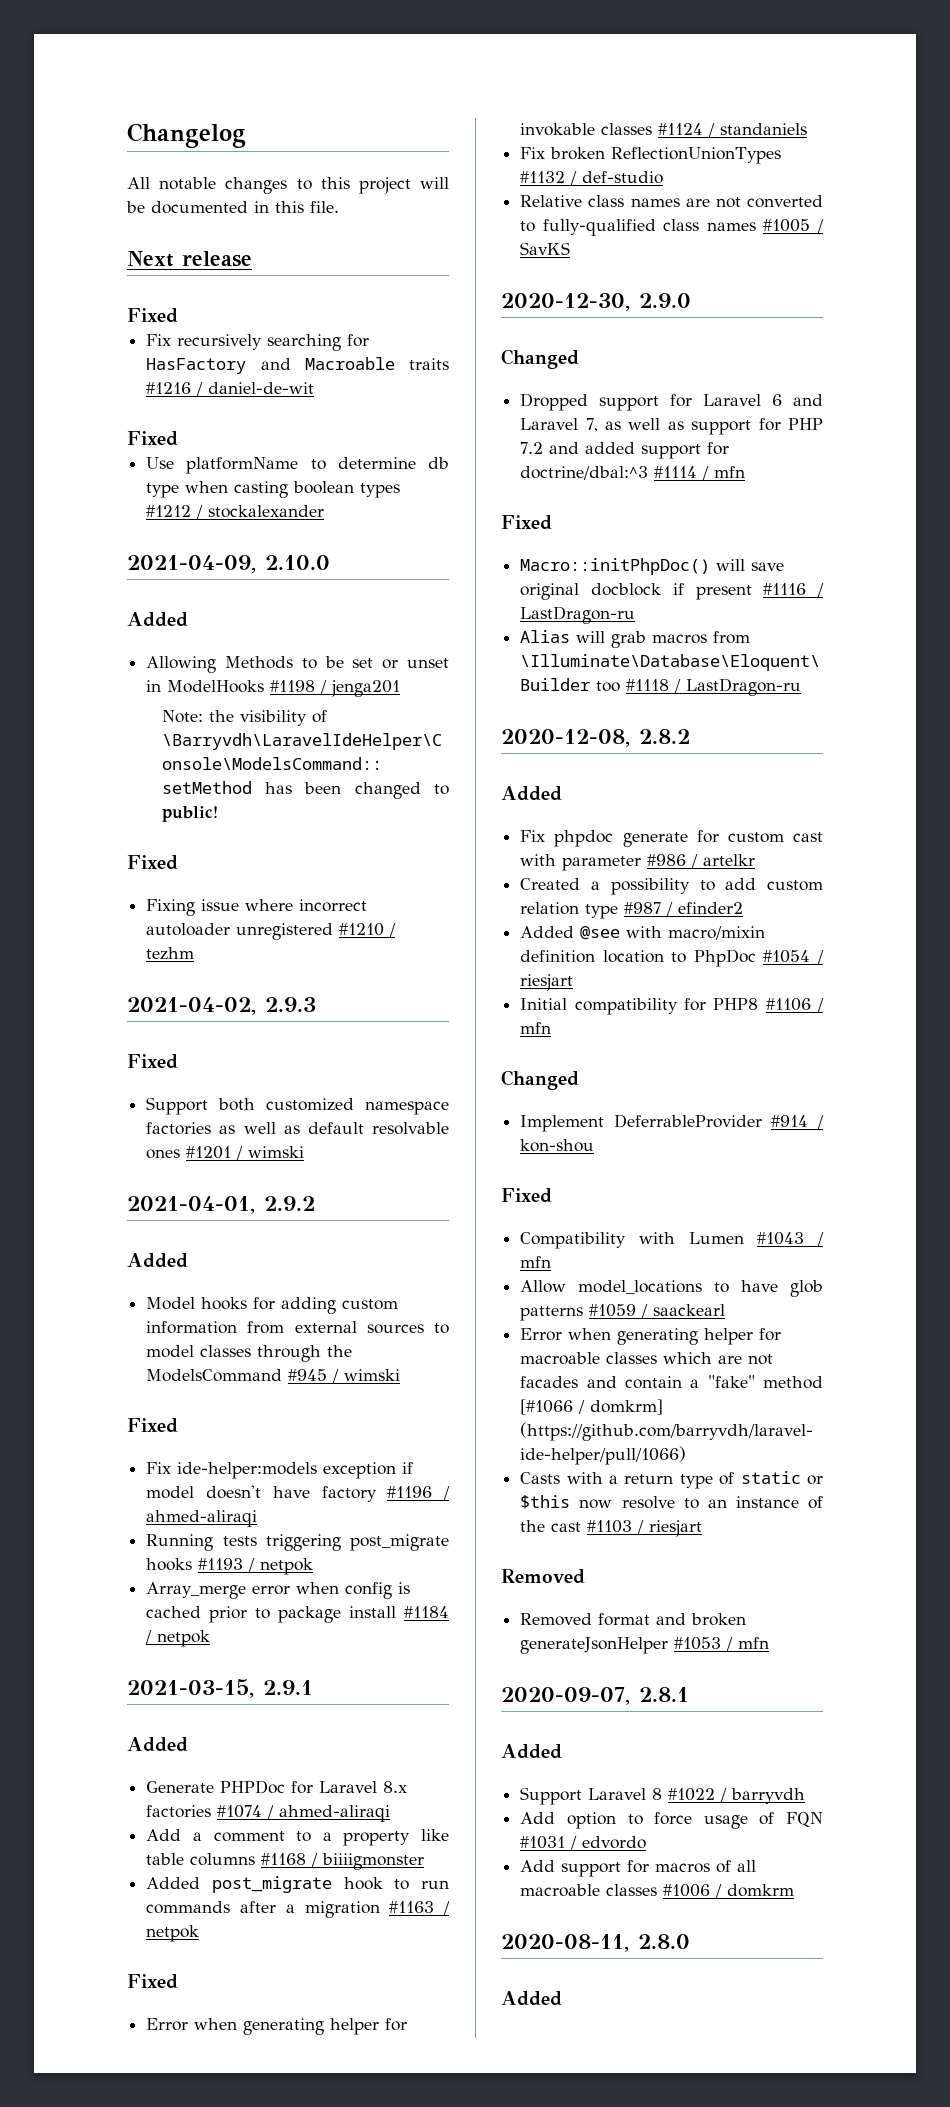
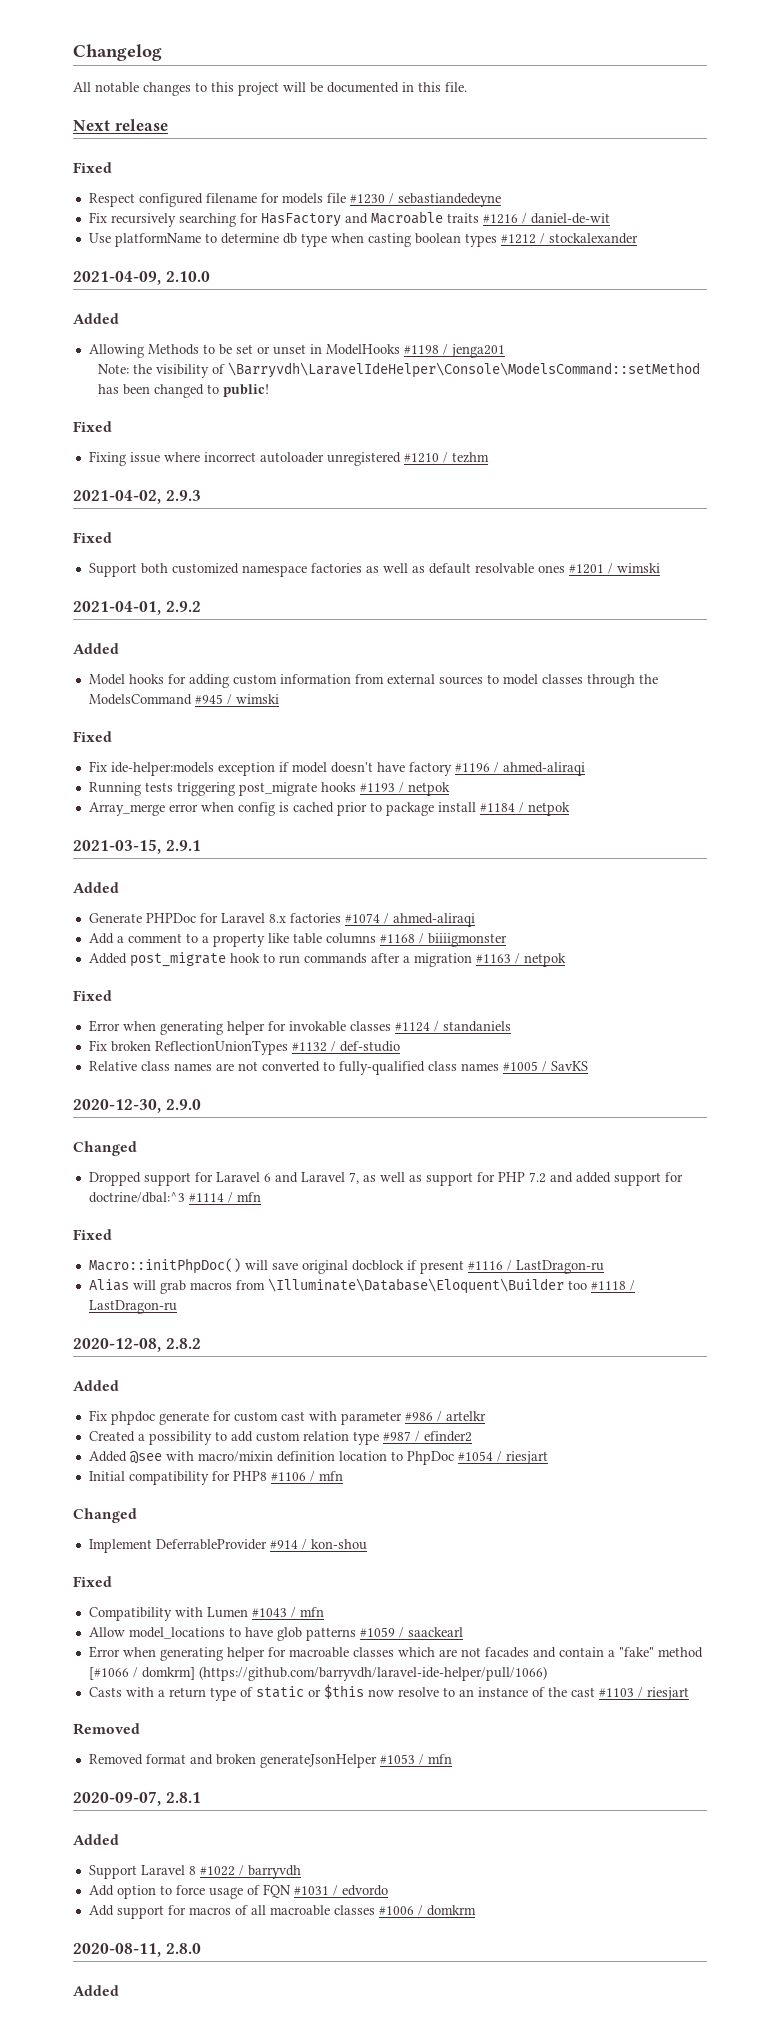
+ Respect configured filename for models file #1230 / sebastiandedeyne
  Fix recursively searching for HasFactory and Macroable traits #1216 / daniel-de-wit
- Fixed

